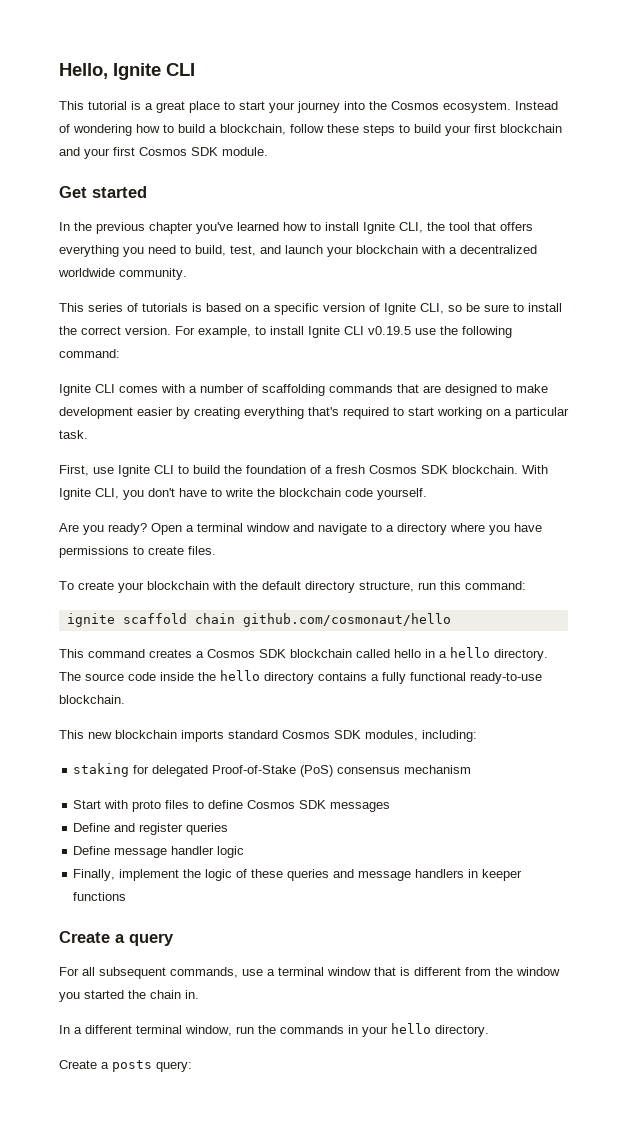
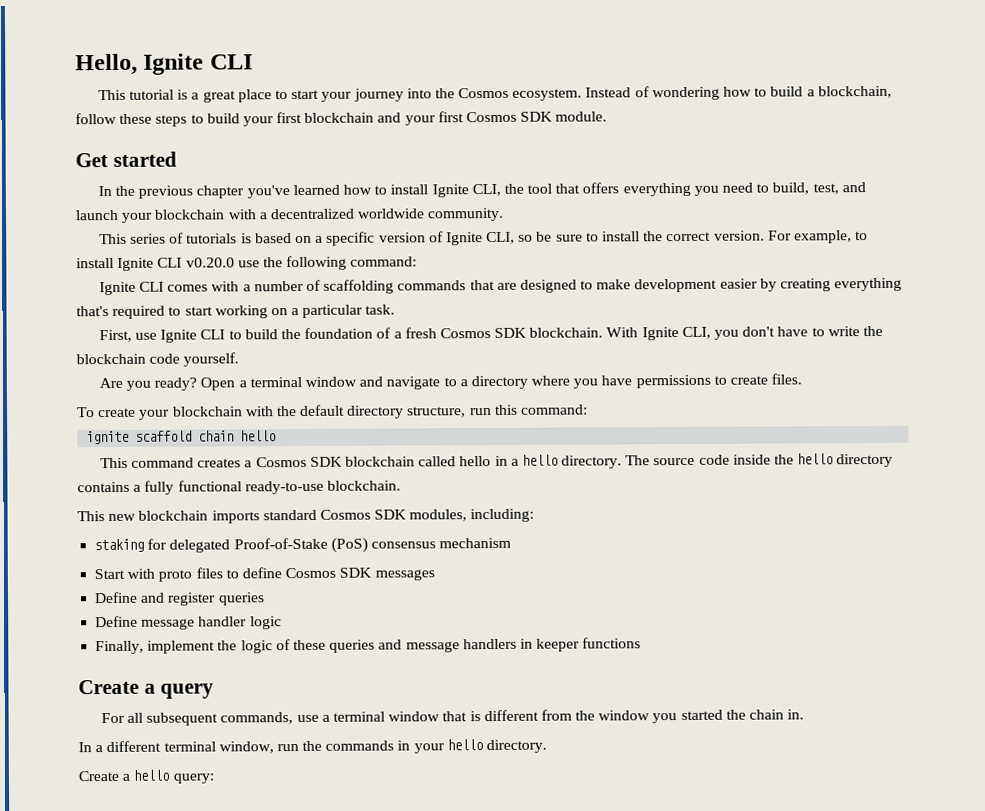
- For example, to install Ignite CLI v0.19.5 use the following command:
+ For example, to install Ignite CLI v0.20.0 use the following command:
- ignite scaffold chain github.com/cosmonaut/hello
+ ignite scaffold chain hello
- Create a posts query:
+ Create a hello query:

